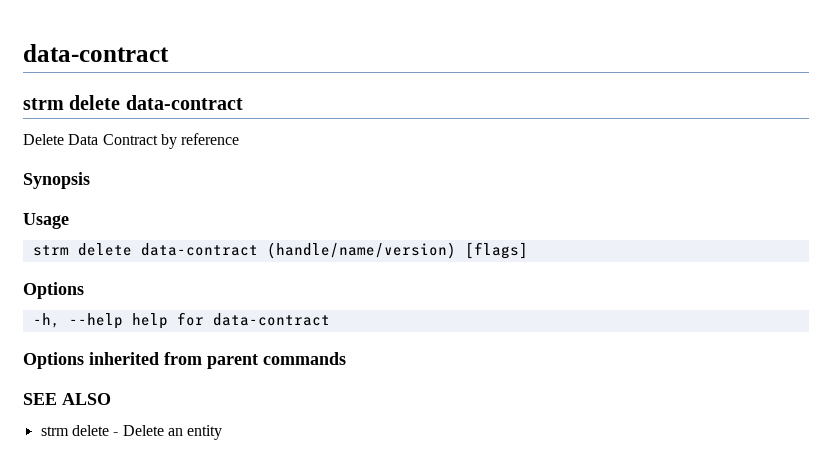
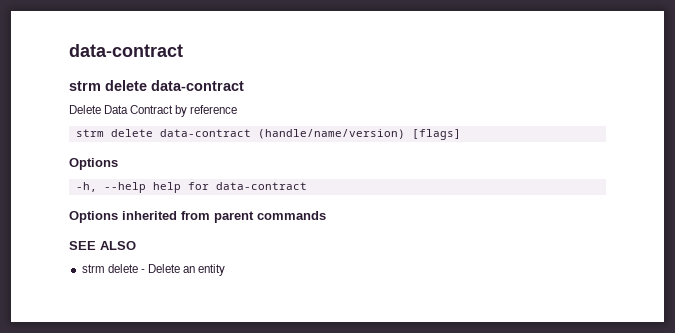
- Synopsis
- Usage

